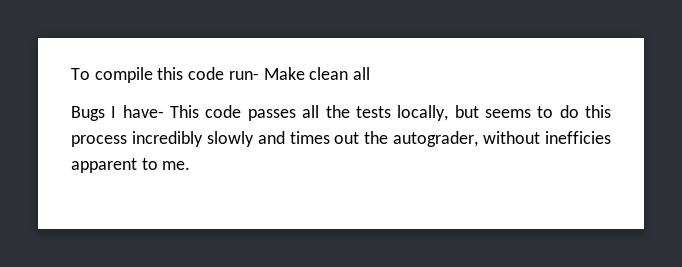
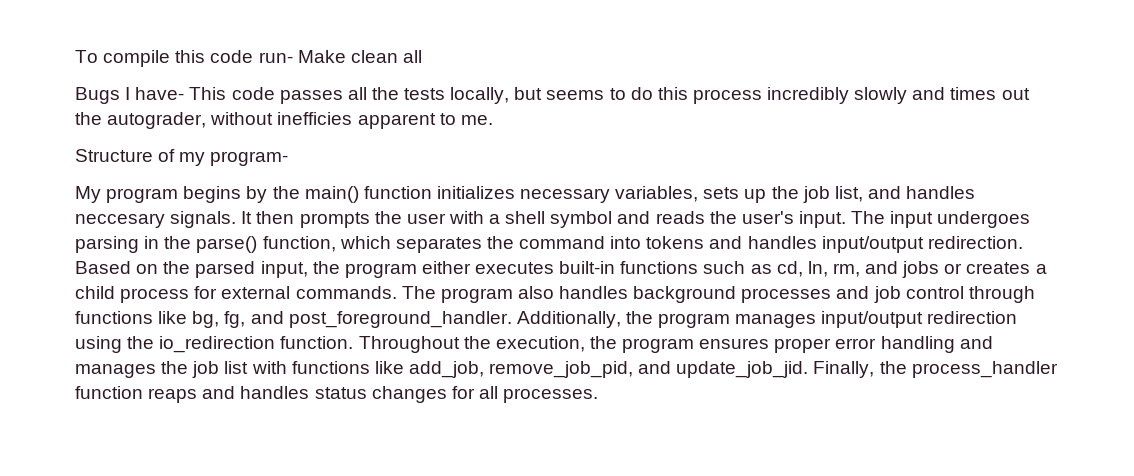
+ Structure of my program-
+ My program begins by the main() function initializes necessary variables, sets up the job list, and handles neccesary signals. It then prompts the user with a shell symbol and reads the user's input. The input undergoes parsing in the parse() function, which separates the command into tokens and handles input/output redirection. Based on the parsed input, the program either executes built-in functions such as cd, ln, rm, and jobs or creates a child process for external commands. The program also handles background processes and job control through functions like bg, fg, and post_foreground_handler. Additionally, the program manages input/output redirection using the io_redirection function. Throughout the execution, the program ensures proper error handling and manages the job list with functions like add_job, remove_job_pid, and update_job_jid. Finally, the process_handler function reaps and handles status changes for all processes.

